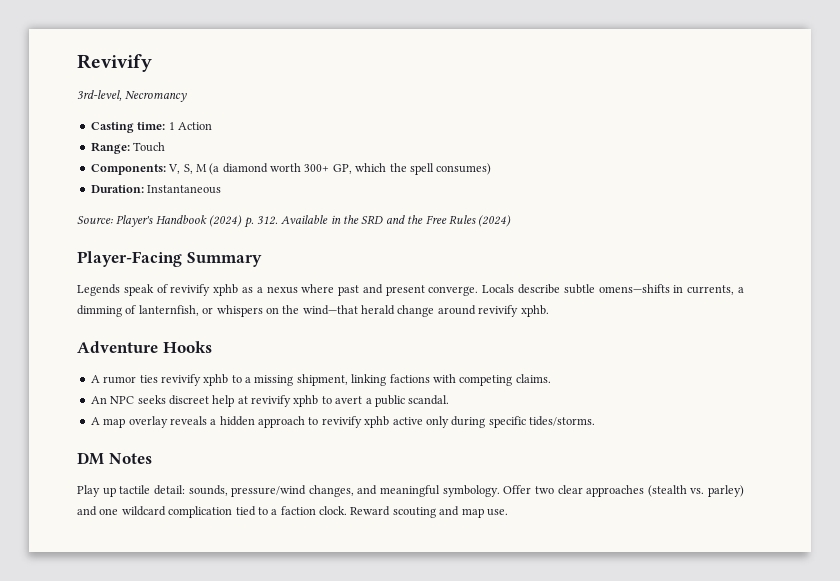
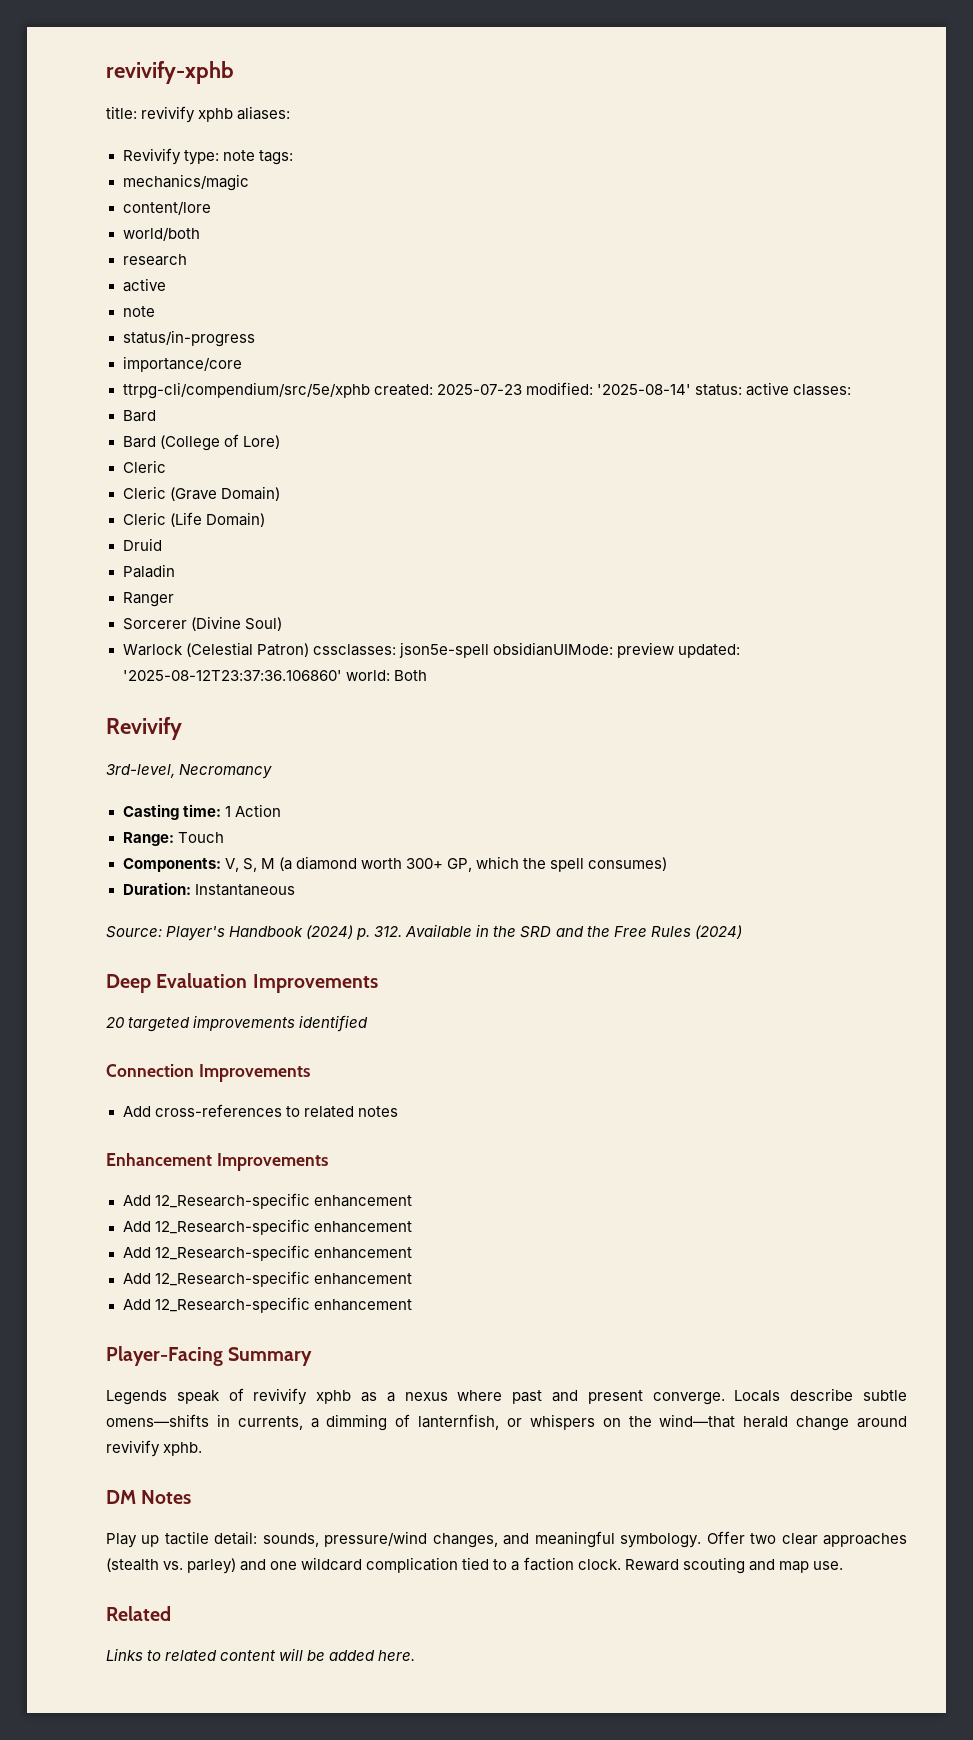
+ revivify-xphb
+ title: revivify xphb aliases:
+ Revivify type: note tags:
+ mechanics/magic
+ content/lore
+ world/both
+ research
+ active
+ note
+ status/in-progress
+ importance/core
+ ttrpg-cli/compendium/src/5e/xphb created: 2025-07-23 modified: '2025-08-14' status: active classes:
+ Bard
+ Bard (College of Lore)
+ Cleric
+ Cleric (Grave Domain)
+ Cleric (Life Domain)
+ Druid
+ Paladin
+ Ranger
+ Sorcerer (Divine Soul)
+ Warlock (Celestial Patron) cssclasses: json5e-spell obsidianUIMode: preview updated: '2025-08-12T23:37:36.106860' world: Both
+ Deep Evaluation Improvements
+ 20 targeted improvements identified
+ Connection Improvements
+ Add cross-references to related notes
+ Enhancement Improvements
+ Add 12_Research-specific enhancement
+ Add 12_Research-specific enhancement
+ Add 12_Research-specific enhancement
+ Add 12_Research-specific enhancement
+ Add 12_Research-specific enhancement
- Adventure Hooks
- A rumor ties revivify xphb to a missing shipment, linking factions with competing claims.
- An NPC seeks discreet help at revivify xphb to avert a public scandal.
- A map overlay reveals a hidden approach to revivify xphb active only during specific tides/storms.
+ Related
+ Links to related content will be added here.

